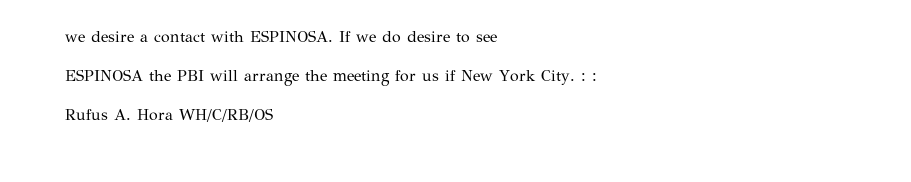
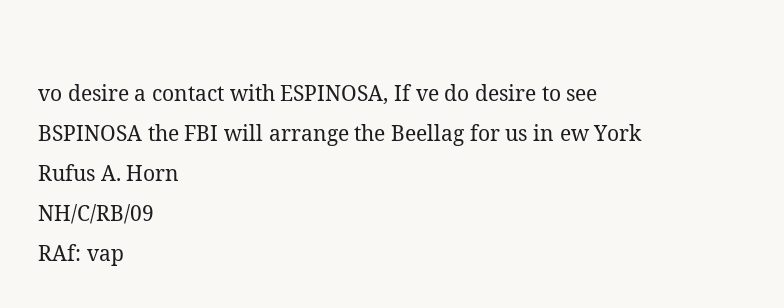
- we desire a contact with ESPINOSA. If we do desire to see
+ vo desire a contact with ESPINOSA, If ve do desire to see
- ESPINOSA the PBI will arrange the meeting for us if New York City. : :
+ BSPINOSA the FBI will arrange the Beellag for us in ew York
- Rufus A. Hora WH/C/RB/OS
+ Rufus A. Horn
+ NH/C/RB/09
+ RAf: vap

